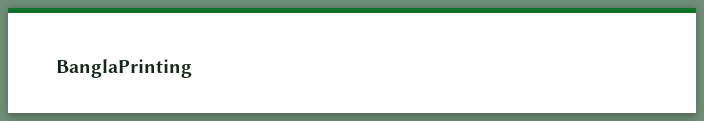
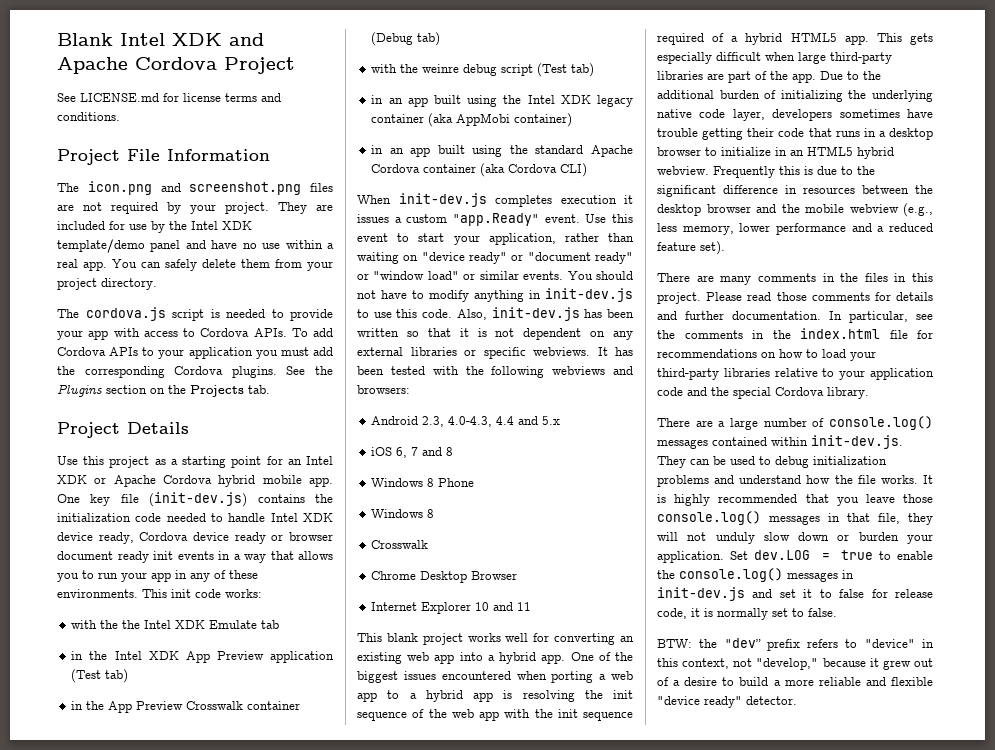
- BanglaPrinting
+ Blank Intel XDK and Apache Cordova Project
+ See LICENSE.md for license terms and conditions.
+ Project File Information
+ The icon.png and screenshot.png files are not required by your project. They are included for use by the Intel XDK template/demo panel and have no use within a real app. You can safely delete them from your project directory.
+ The cordova.js script is needed to provide your app with access to Cordova APIs. To add Cordova APIs to your application you must add the corresponding Cordova plugins. See the Plugins section on the Projects tab.
+ Project Details
+ Use this project as a starting point for an Intel XDK or Apache Cordova hybrid mobile app. One key file (init-dev.js) contains the initialization code needed to handle Intel XDK device ready, Cordova device ready or browser document ready init events in a way that allows you to run your app in any of these environments. This init code works:
+ with the the Intel XDK Emulate tab
+ in the Intel XDK App Preview application (Test tab)
+ in the App Preview Crosswalk container (Debug tab)
+ with the weinre debug script (Test tab)
+ in an app built using the Intel XDK legacy container (aka AppMobi container)
+ in an app built using the standard Apache Cordova container (aka Cordova CLI)
+ When init-dev.js completes execution it issues a custom "app.Ready" event. Use this event to start your application, rather than waiting on "device ready" or "document ready" or "window load" or similar events. You should not have to modify anything in init-dev.js to use this code. Also, init-dev.js has been written so that it is not dependent on any external libraries or specific webviews. It has been tested with the following webviews and browsers:
+ Android 2.3, 4.0-4.3, 4.4 and 5.x
+ iOS 6, 7 and 8
+ Windows 8 Phone
+ Windows 8
+ Crosswalk
+ Chrome Desktop Browser
+ Internet Explorer 10 and 11
+ This blank project works well for converting an existing web app into a hybrid app. One of the biggest issues encountered when porting a web app to a hybrid app is resolving the init sequence of the web app with the init sequence required of a hybrid HTML5 app. This gets especially difficult when large third-party libraries are part of the app. Due to the additional burden of initializing the underlying native code layer, developers sometimes have trouble getting their code that runs in a desktop browser to initialize in an HTML5 hybrid webview. Frequently this is due to the significant difference in resources between the desktop browser and the mobile webview (e.g., less memory, lower performance and a reduced feature set).
+ There are many comments in the files in this project. Please read those comments for details and further documentation. In particular, see the comments in the index.html file for recommendations on how to load your third-party libraries relative to your application code and the special Cordova library.
+ There are a large number of console.log() messages contained within init-dev.js. They can be used to debug initialization problems and understand how the file works. It is highly recommended that you leave those console.log() messages in that file, they will not unduly slow down or burden your application. Set dev.LOG = true to enable the console.log() messages in init-dev.js and set it to false for release code, it is normally set to false.
+ BTW: the "dev” prefix refers to "device" in this context, not "develop," because it grew out of a desire to build a more reliable and flexible "device ready" detector.

